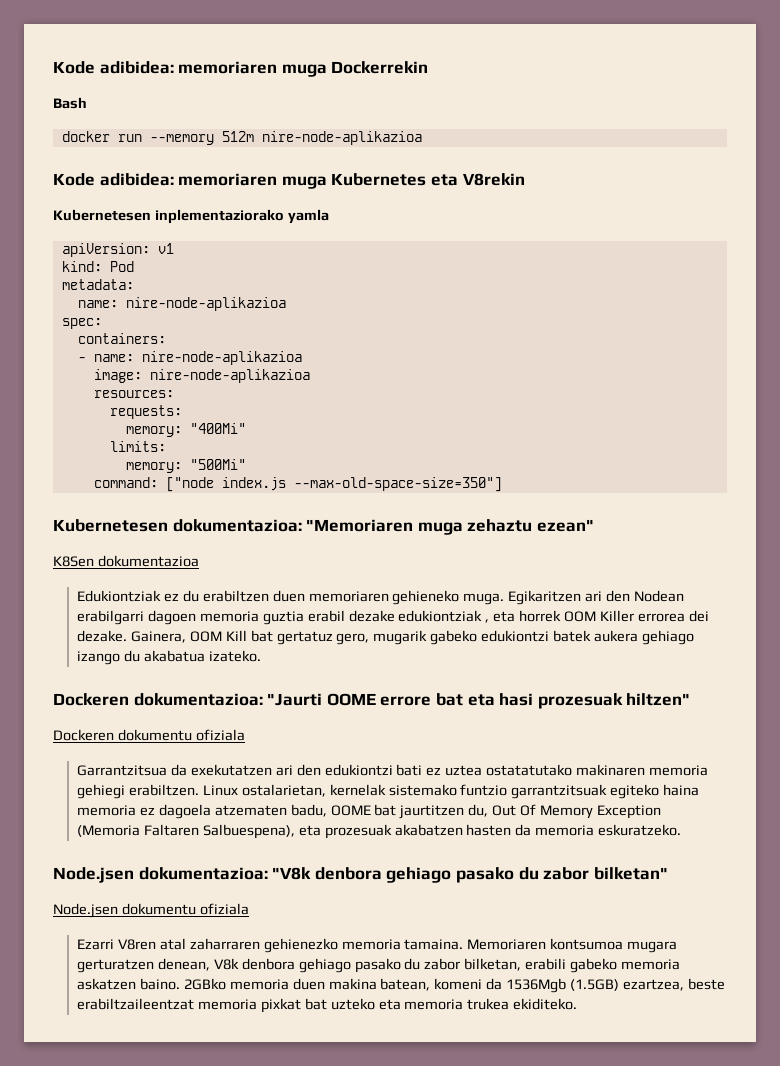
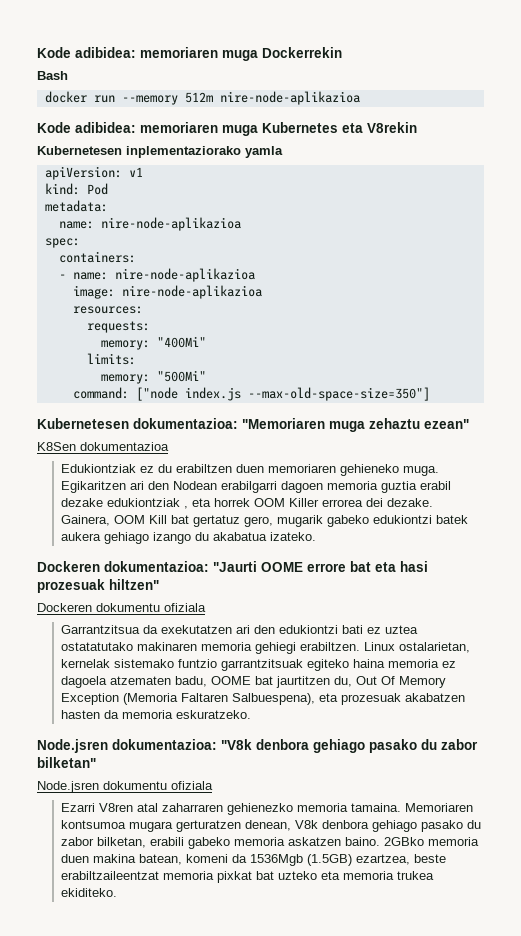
- Node.jsen dokumentazioa: "V8k denbora gehiago pasako du zabor bilketan"
+ Node.jsren dokumentazioa: "V8k denbora gehiago pasako du zabor bilketan"
- Node.jsen dokumentu ofiziala
+ Node.jsren dokumentu ofiziala

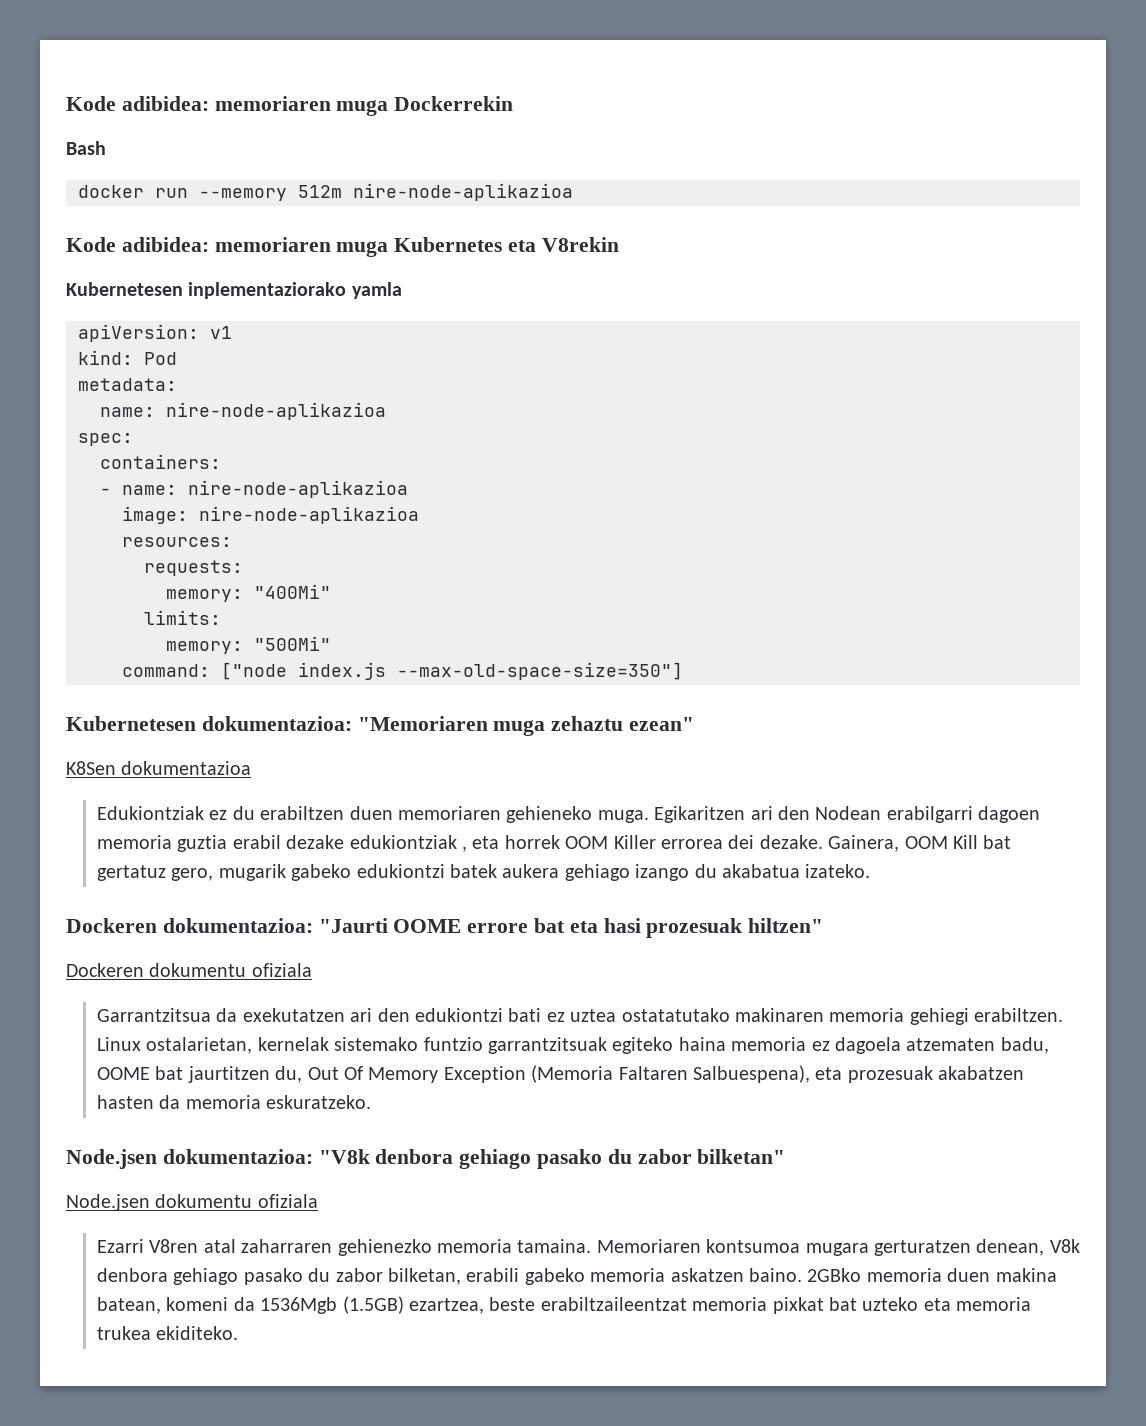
- Node.jsren dokumentazioa: "V8k denbora gehiago pasako du zabor bilketan"
+ Node.jsen dokumentazioa: "V8k denbora gehiago pasako du zabor bilketan"
- Node.jsren dokumentu ofiziala
+ Node.jsen dokumentu ofiziala

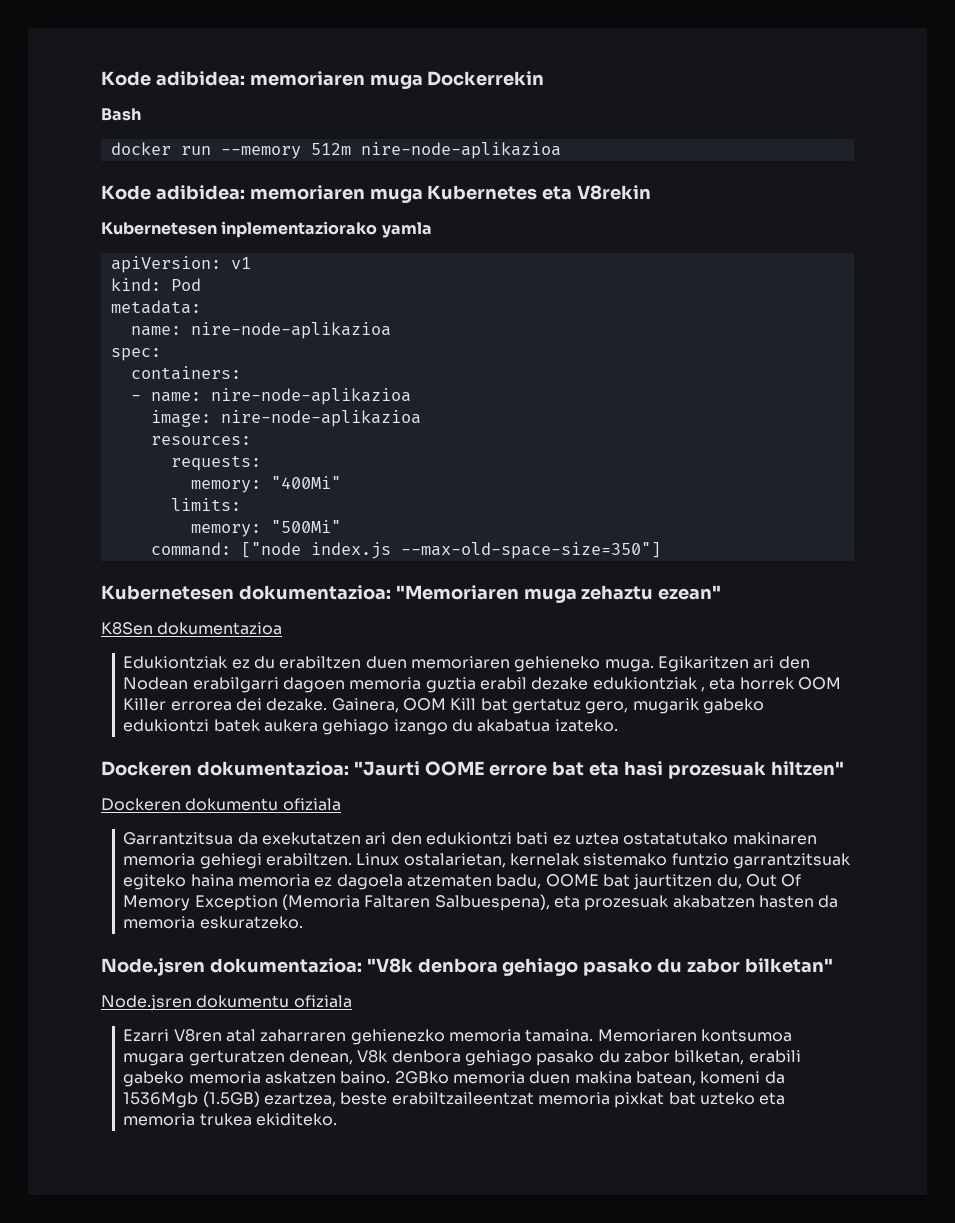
- Node.jsen dokumentazioa: "V8k denbora gehiago pasako du zabor bilketan"
+ Node.jsren dokumentazioa: "V8k denbora gehiago pasako du zabor bilketan"
- Node.jsen dokumentu ofiziala
+ Node.jsren dokumentu ofiziala

